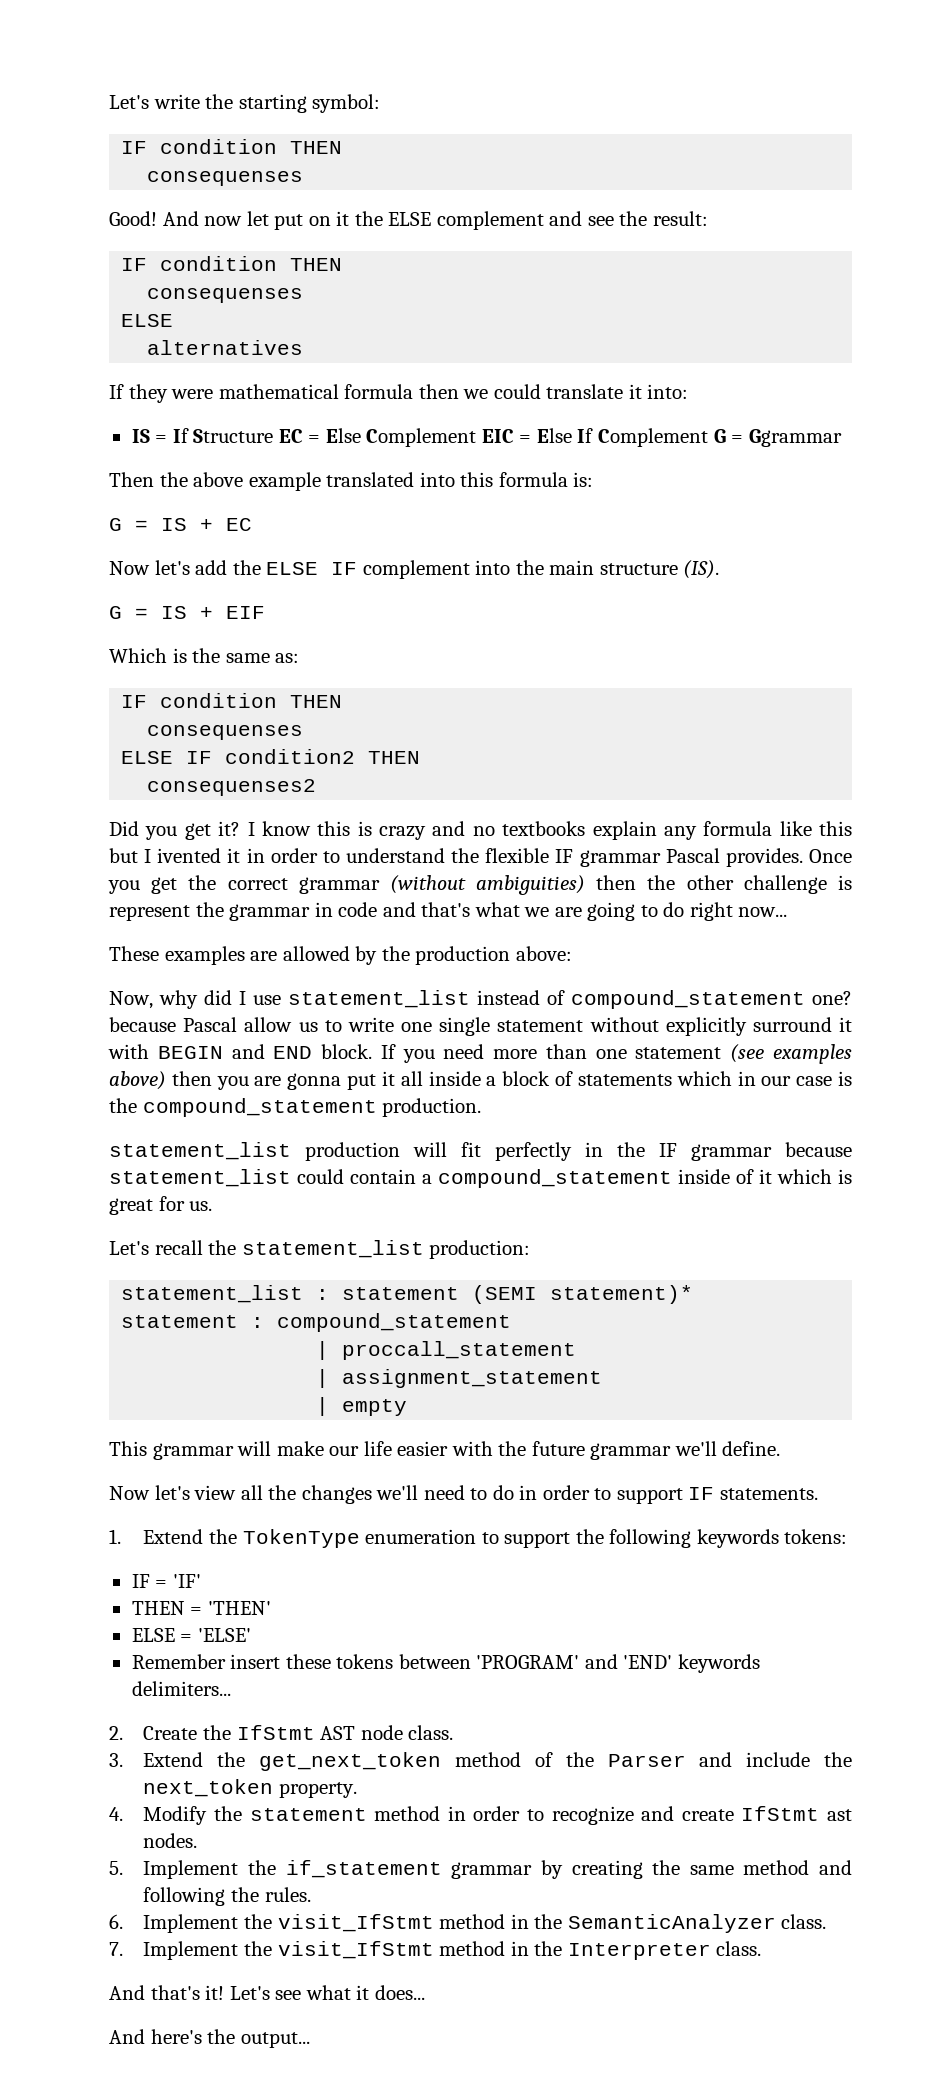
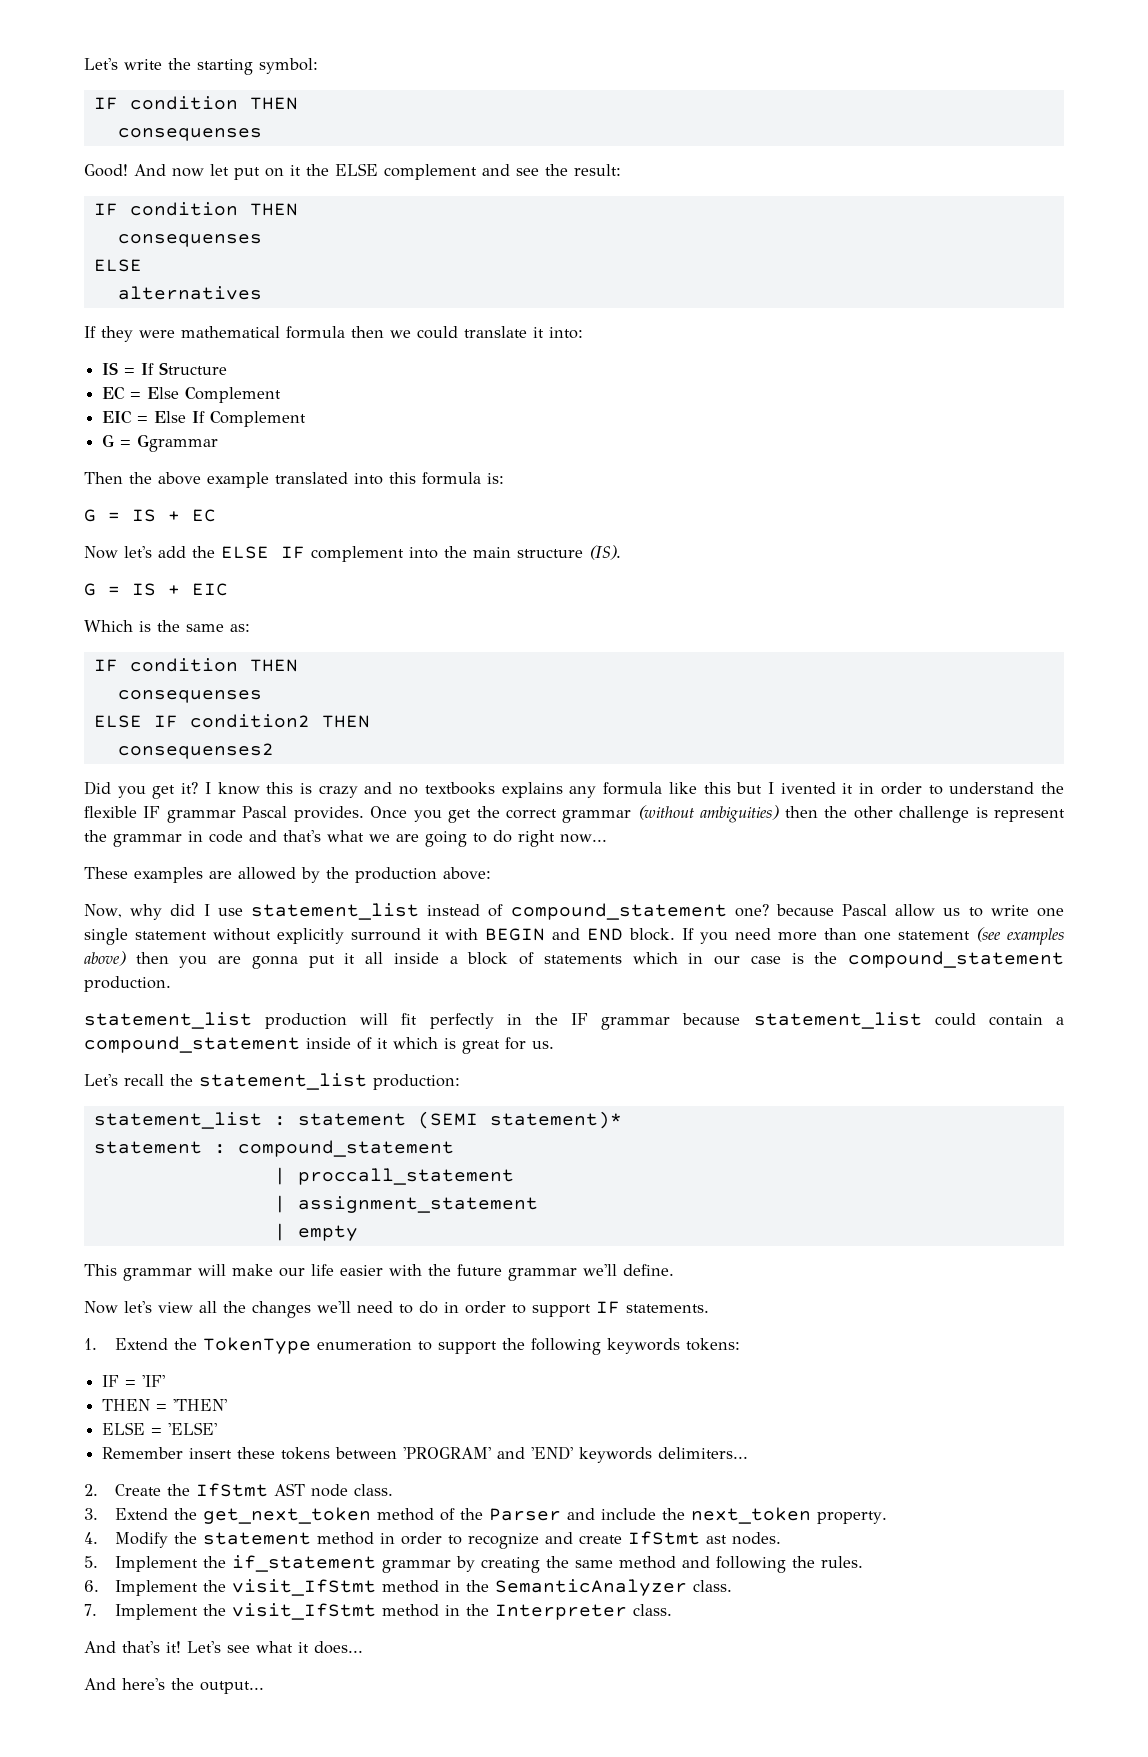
- IS = If Structure EC = Else Complement EIC = Else If Complement G = Ggrammar
+ IS = If Structure
+ EC = Else Complement
+ EIC = Else If Complement
+ G = Ggrammar
- G = IS + EIF
+ G = IS + EIC
- I know this is crazy and no textbooks explain any formula like this but I ivented it in order to understand the flexible IF grammar Pascal provides.
+ I know this is crazy and no textbooks explains any formula like this but I ivented it in order to understand the flexible IF grammar Pascal provides.

